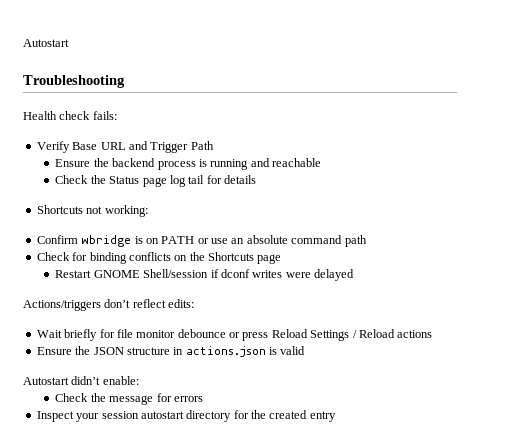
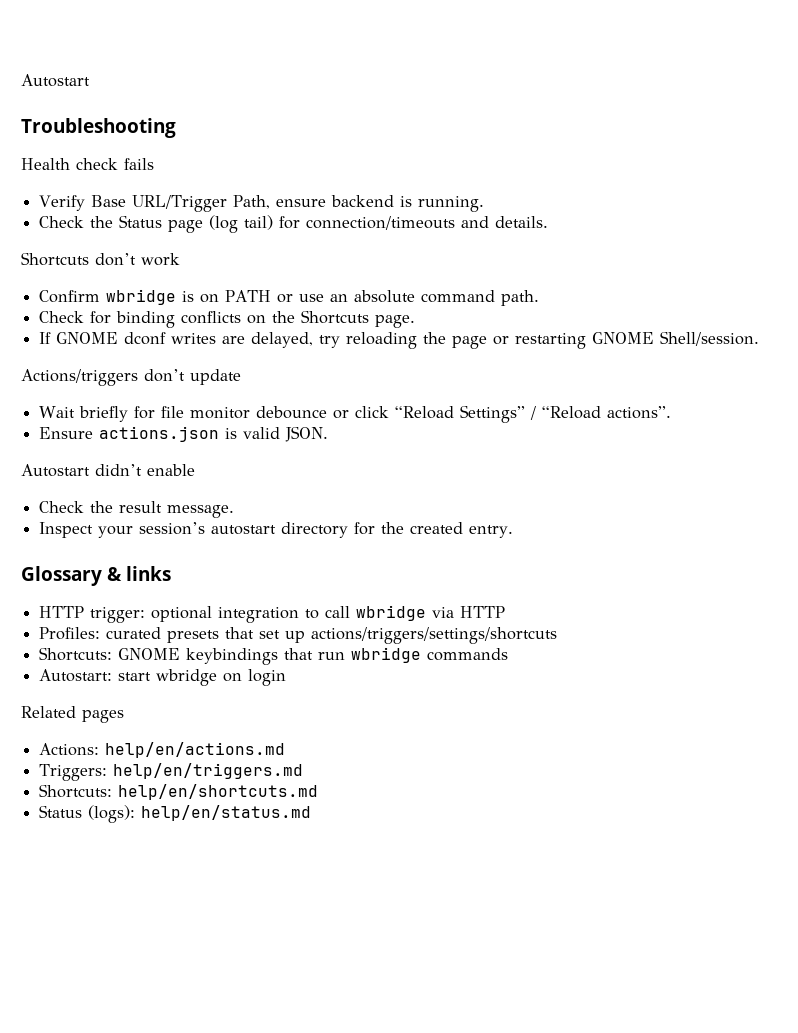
- Health check fails:
+ Health check fails
- Verify Base URL and Trigger Path
- Ensure the backend process is running and reachable
- Check the Status page log tail for details
- Shortcuts not working:
+ Verify Base URL/Trigger Path, ensure backend is running.
+ Check the Status page (log tail) for connection/timeouts and details.
+ Shortcuts don’t work
- Confirm wbridge is on PATH or use an absolute command path
+ Confirm wbridge is on PATH or use an absolute command path.
- Check for binding conflicts on the Shortcuts page
- Restart GNOME Shell/session if dconf writes were delayed
+ Check for binding conflicts on the Shortcuts page.
+ If GNOME dconf writes are delayed, try reloading the page or restarting GNOME Shell/session.
- Actions/triggers don’t reflect edits:
+ Actions/triggers don’t update
- Wait briefly for file monitor debounce or press Reload Settings / Reload actions
- Ensure the JSON structure in actions.json is valid
+ Wait briefly for file monitor debounce or click “Reload Settings” / “Reload actions”.
+ Ensure actions.json is valid JSON.
- Autostart didn’t enable:
- Check the message for errors
+ Autostart didn’t enable
+ Check the result message.
- Inspect your session autostart directory for the created entry
+ Inspect your session’s autostart directory for the created entry.
+ Glossary & links
+ HTTP trigger: optional integration to call wbridge via HTTP
+ Profiles: curated presets that set up actions/triggers/settings/shortcuts
+ Shortcuts: GNOME keybindings that run wbridge commands
+ Autostart: start wbridge on login
+ Related pages
+ Actions: help/en/actions.md
+ Triggers: help/en/triggers.md
+ Shortcuts: help/en/shortcuts.md
+ Status (logs): help/en/status.md

